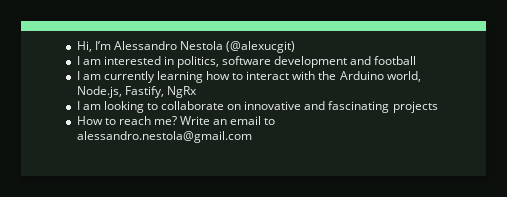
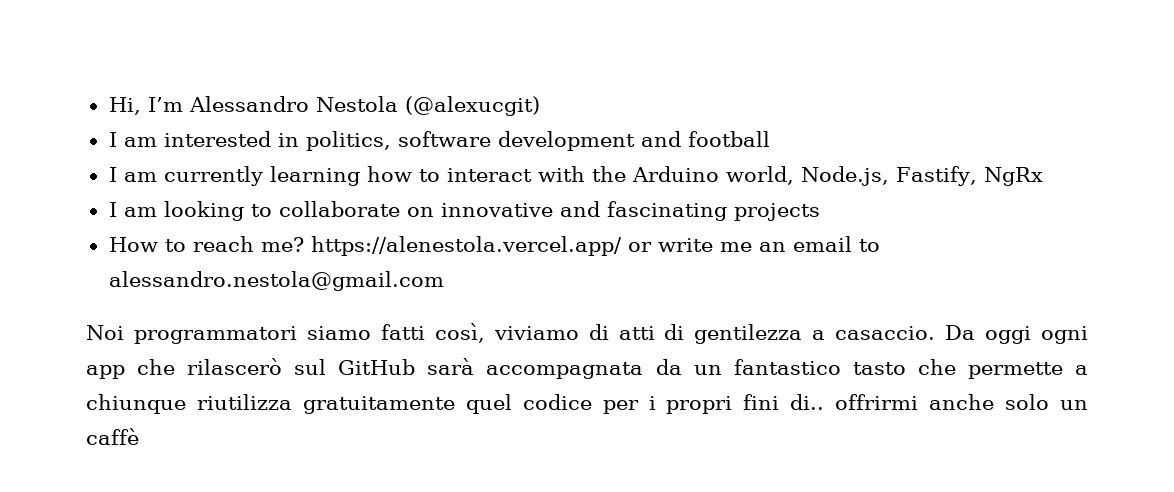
- How to reach me? Write an email to alessandro.nestola@gmail.com
+ How to reach me? https://alenestola.vercel.app/ or write me an email to alessandro.nestola@gmail.com
+ Noi programmatori siamo fatti così, viviamo di atti di gentilezza a casaccio. Da oggi ogni app che rilascerò sul GitHub sarà accompagnata da un fantastico tasto che permette a chiunque riutilizza gratuitamente quel codice per i propri fini di.. offrirmi anche solo un caffè

